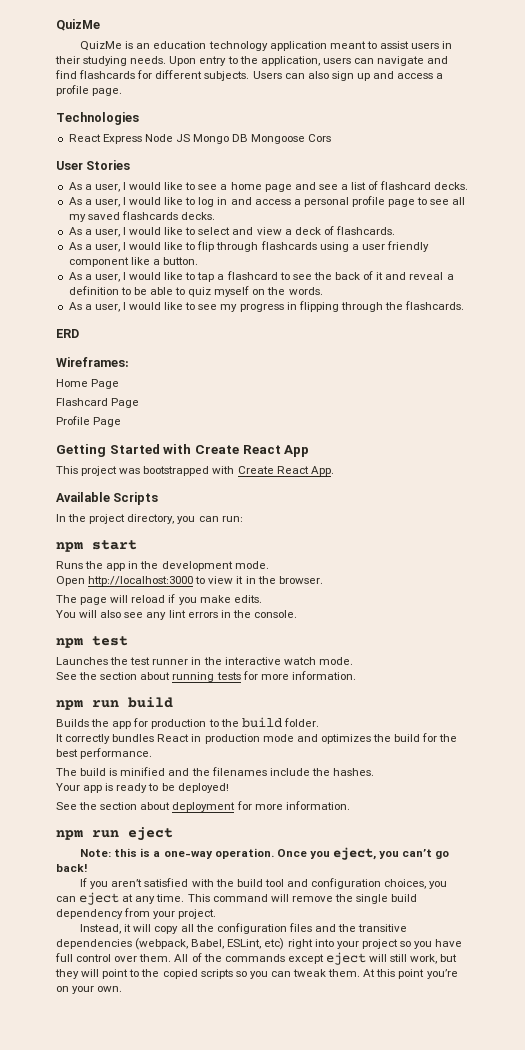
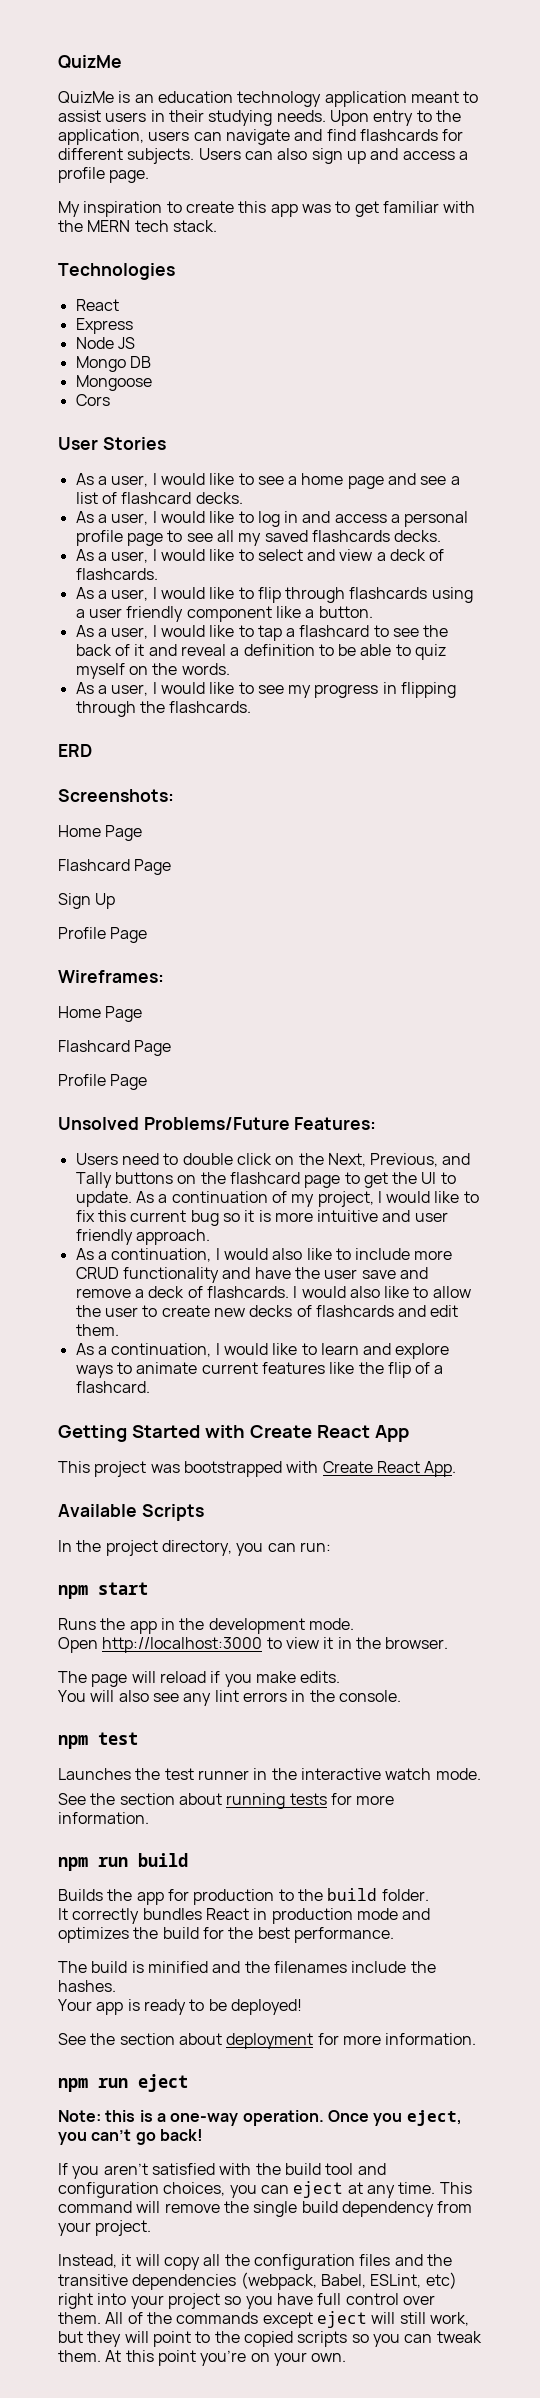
+ My inspiration to create this app was to get familiar with the MERN tech stack.
  Technologies
- React Express Node JS Mongo DB Mongoose Cors
+ React
+ Express
+ Node JS
+ Mongo DB
+ Mongoose
+ Cors
+ Screenshots:
+ Home Page
+ Flashcard Page
+ Sign Up
+ Profile Page
+ Unsolved Problems/Future Features:
+ Users need to double click on the Next, Previous, and Tally buttons on the flashcard page to get the UI to update. As a continuation of my project, I would like to fix this current bug so it is more intuitive and user friendly approach.
+ As a continuation, I would also like to include more CRUD functionality and have the user save and remove a deck of flashcards. I would also like to allow the user to create new decks of flashcards and edit them.
+ As a continuation, I would like to learn and explore ways to animate current features like the flip of a flashcard.

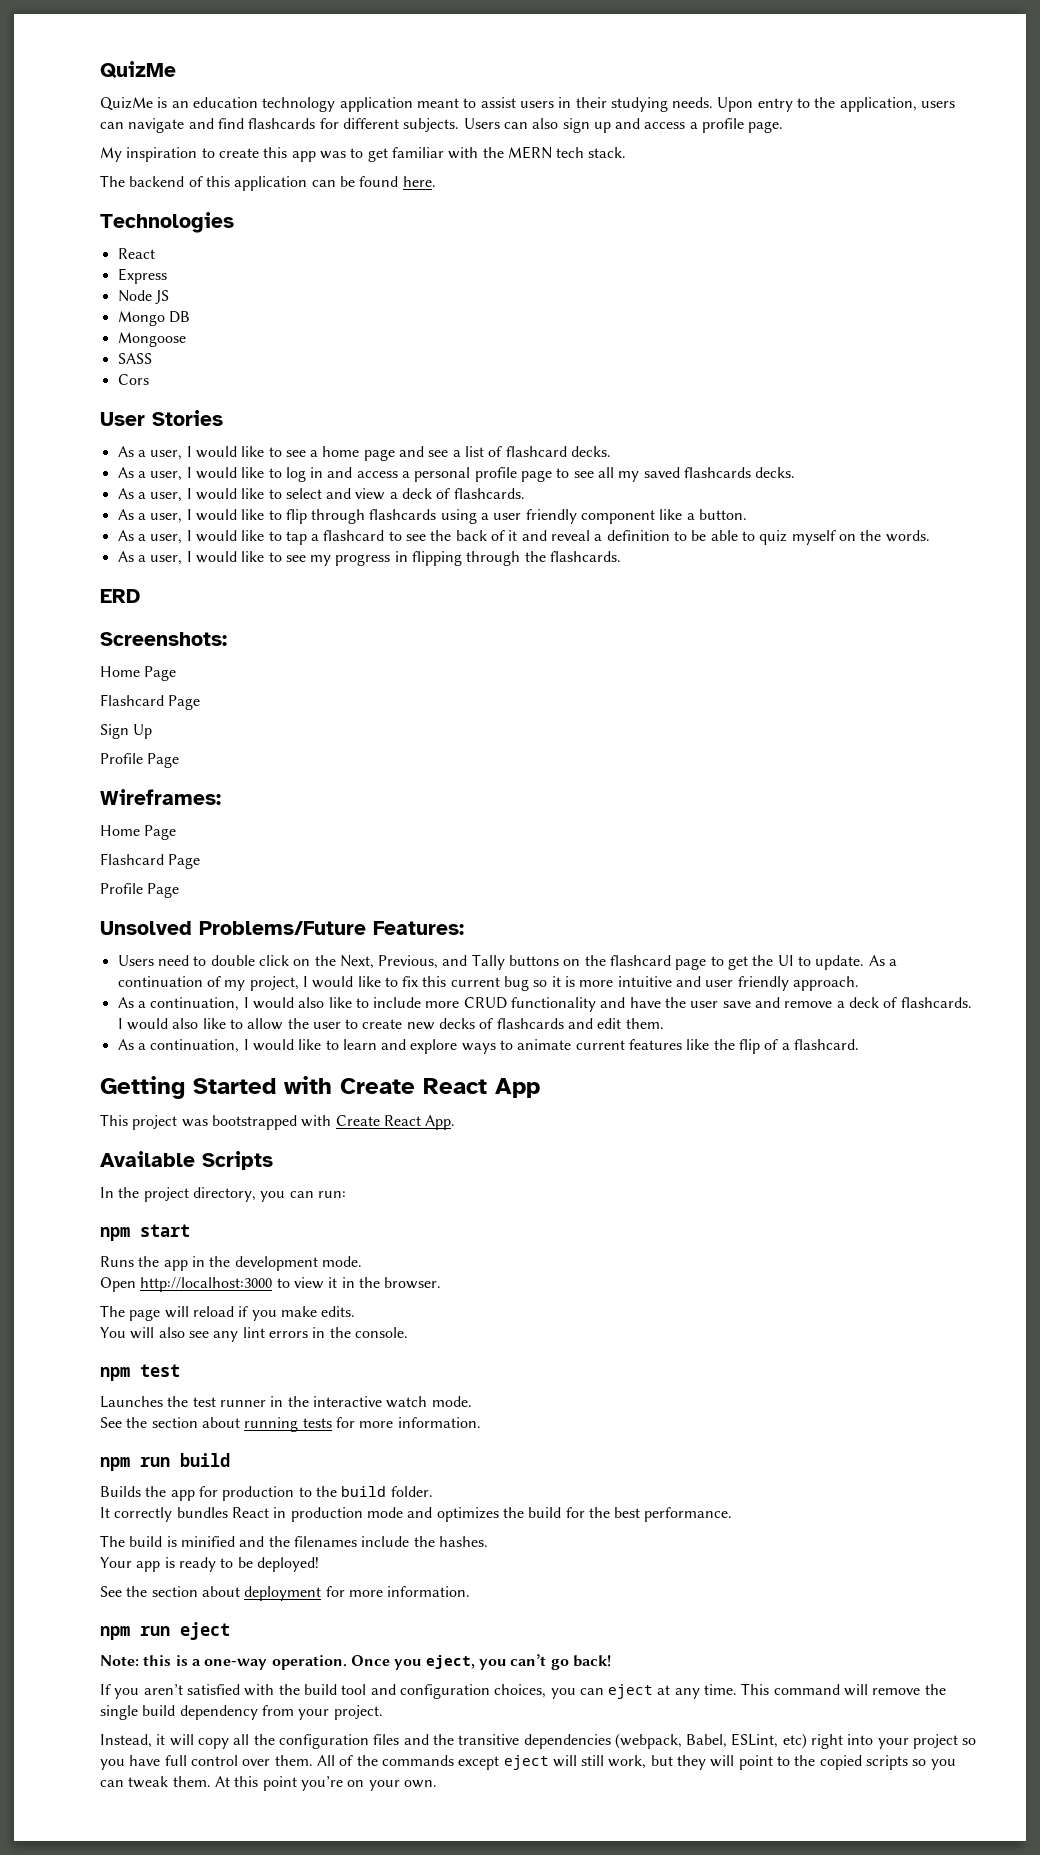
+ The backend of this application can be found here.
+ SASS

